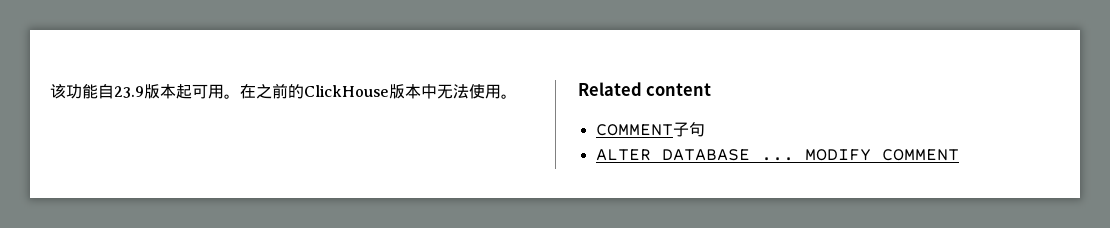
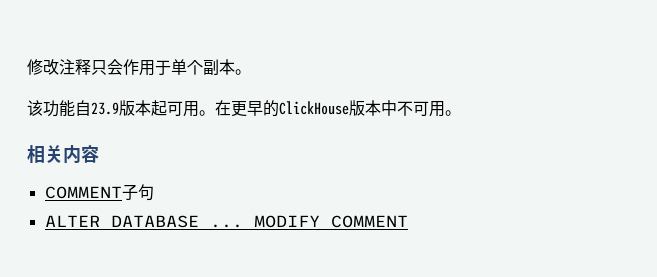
+ 修改注释只会作用于单个副本。
- 在之前的ClickHouse版本中无法使用。
+ 在更早的ClickHouse版本中不可用。
- Related content
+ 相关内容

